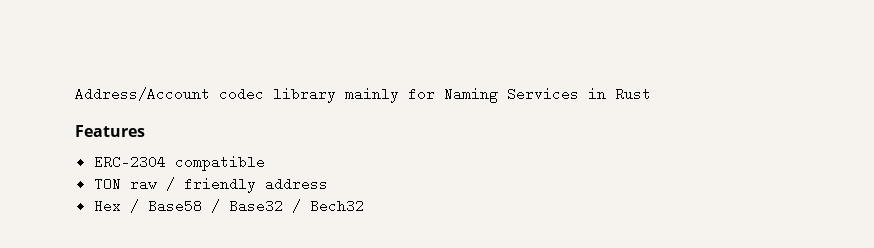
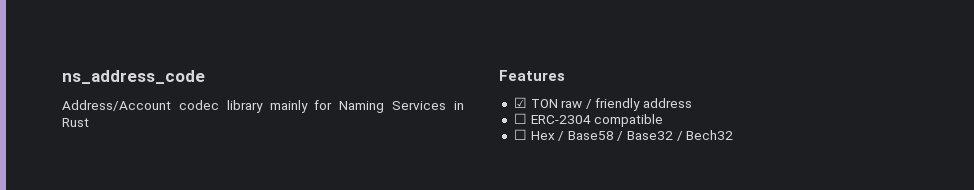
+ ns_address_code
- ERC-2304 compatible
- TON raw / friendly address
+ ☑ TON raw / friendly address
- Hex / Base58 / Base32 / Bech32
+ ☐ ERC-2304 compatible
+ ☐ Hex / Base58 / Base32 / Bech32

